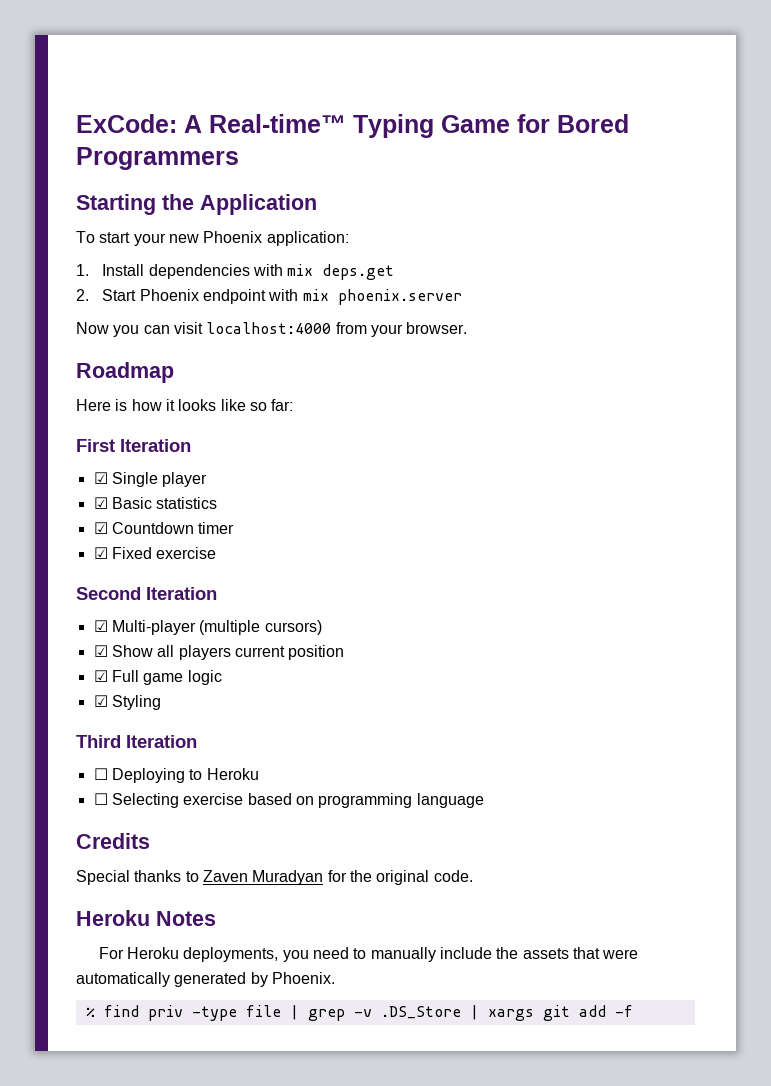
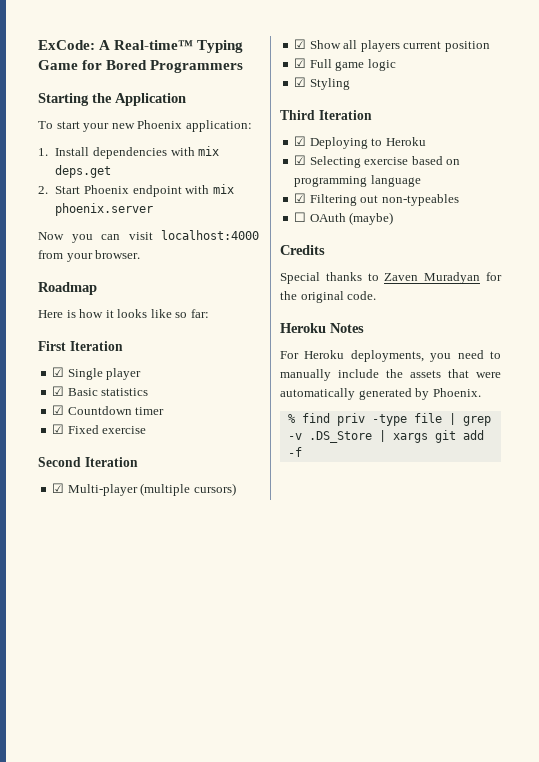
- ☐ Deploying to Heroku
+ ☑ Deploying to Heroku
- ☐ Selecting exercise based on programming language
+ ☑ Selecting exercise based on programming language
+ ☑ Filtering out non-typeables
+ ☐ OAuth (maybe)

